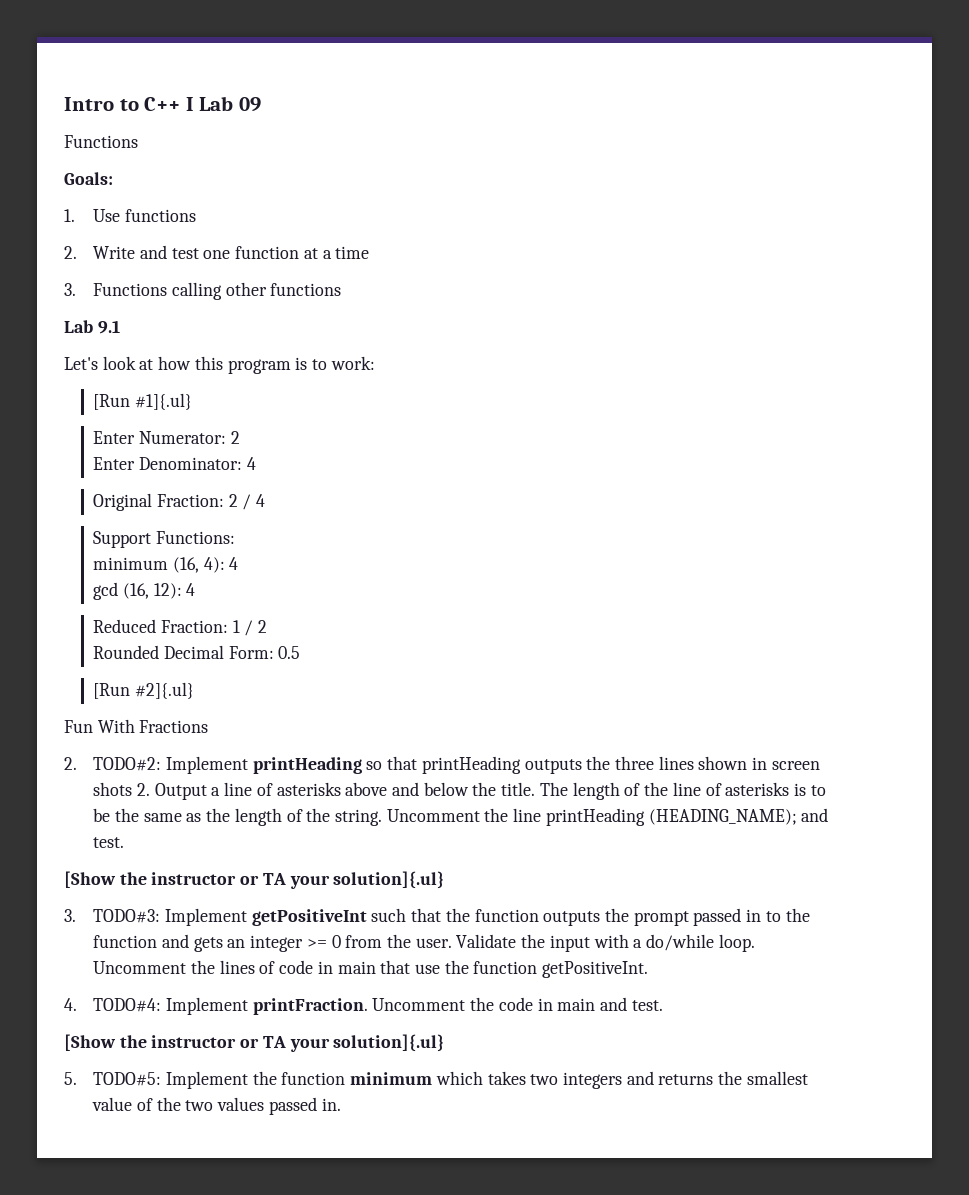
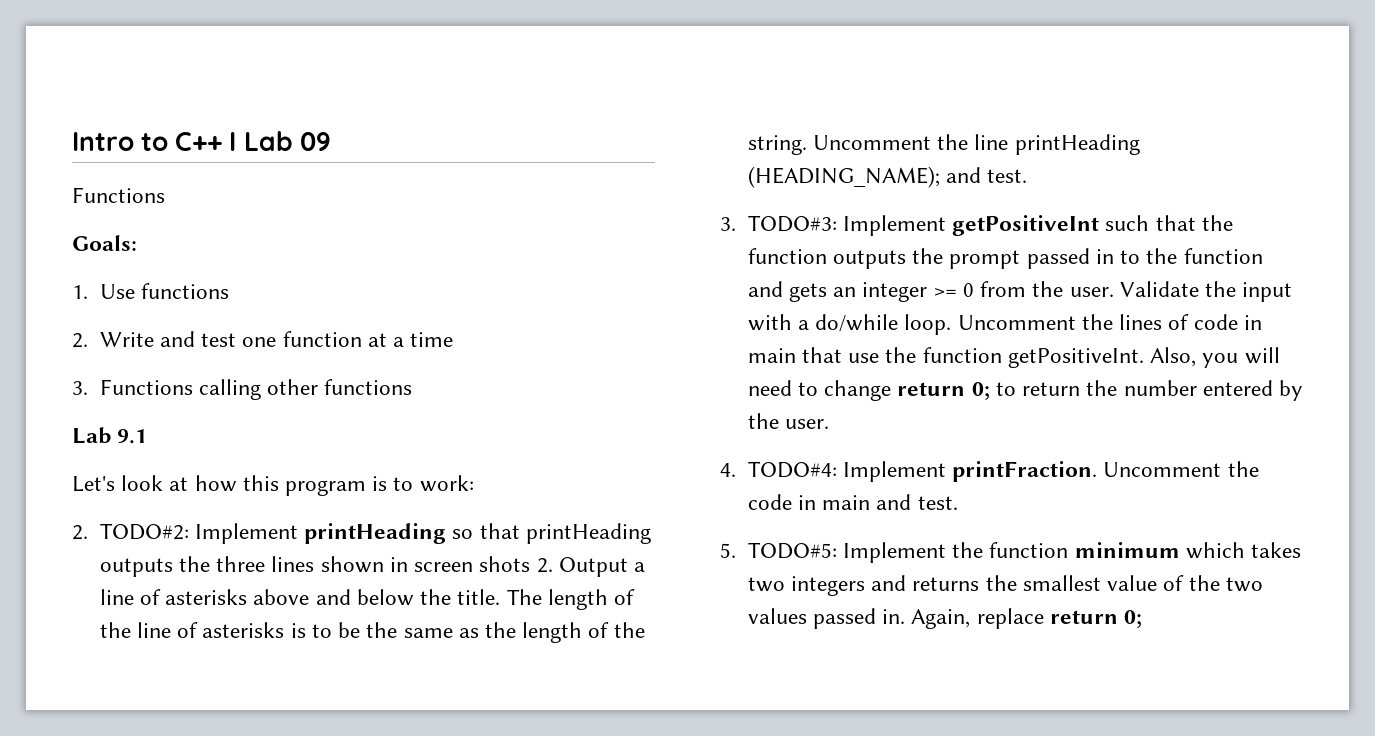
- [Run #1]{.ul}
- Enter Numerator: 2
- Enter Denominator: 4
- Original Fraction: 2 / 4
- Support Functions:
- minimum (16, 4): 4
- gcd (16, 12): 4
- Reduced Fraction: 1 / 2
- Rounded Decimal Form: 0.5
- [Run #2]{.ul}
- Fun With Fractions
  Uncomment the line printHeading (HEADING_NAME); and test.
- [Show the instructor or TA your solution]{.ul}
+ Also, you will need to change return 0; to return the number entered by the user.
  Uncomment the code in main and test.
- [Show the instructor or TA your solution]{.ul}
+ Again, replace return 0;

